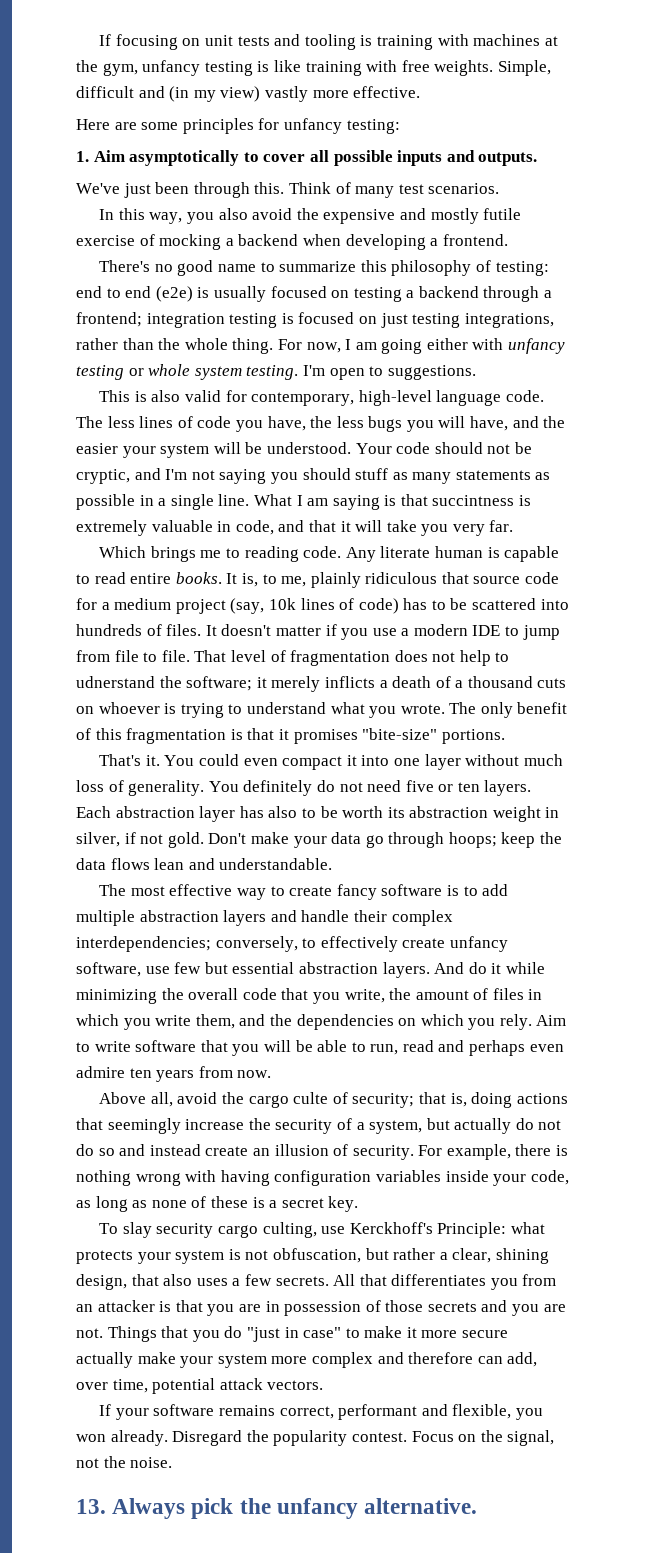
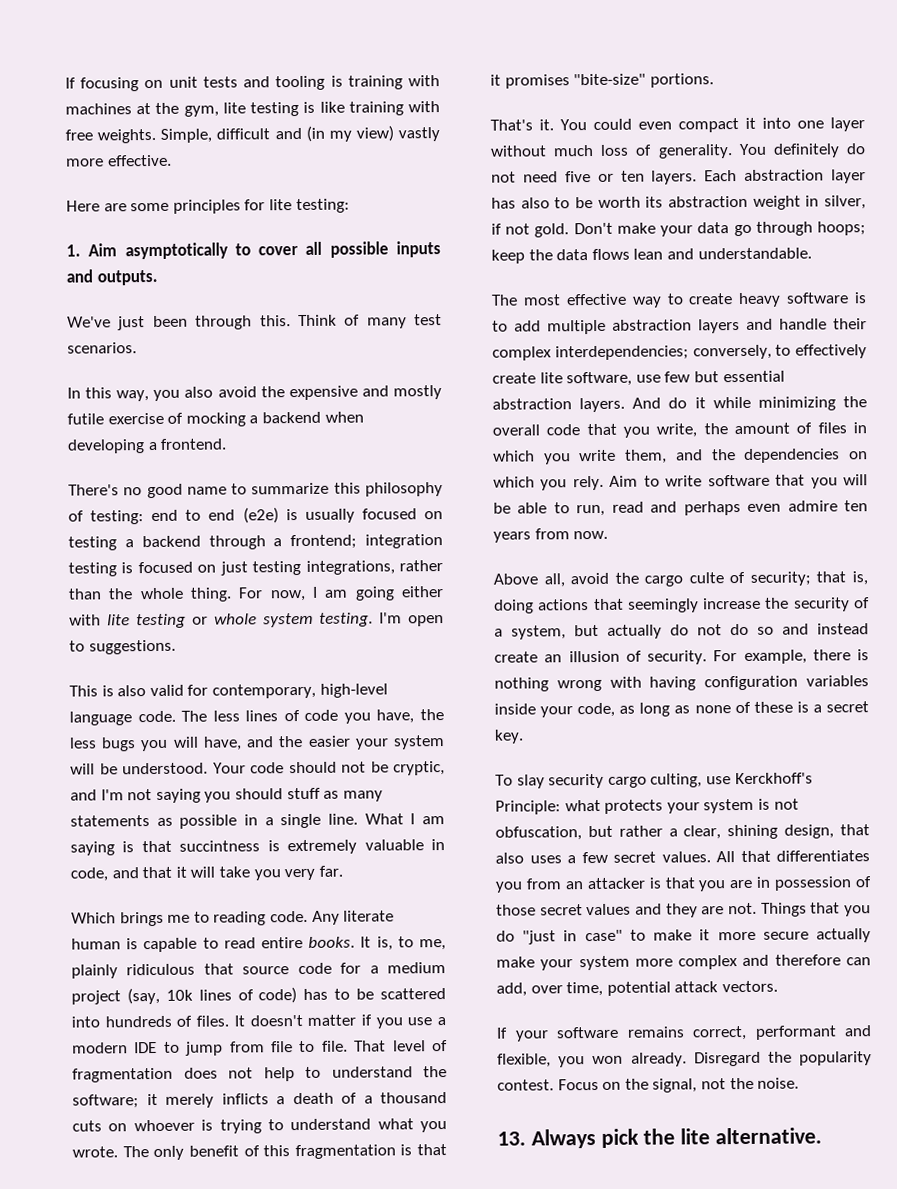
- If focusing on unit tests and tooling is training with machines at the gym, unfancy testing is like training with free weights.
+ If focusing on unit tests and tooling is training with machines at the gym, lite testing is like training with free weights.
- Here are some principles for unfancy testing:
+ Here are some principles for lite testing:
- For now, I am going either with unfancy testing or whole system testing.
+ For now, I am going either with lite testing or whole system testing.
- That level of fragmentation does not help to udnerstand the software; it merely inflicts a death of a thousand cuts on whoever is trying to understand what you wrote.
+ That level of fragmentation does not help to understand the software; it merely inflicts a death of a thousand cuts on whoever is trying to understand what you wrote.
- The most effective way to create fancy software is to add multiple abstraction layers and handle their complex interdependencies; conversely, to effectively create unfancy software, use few but essential abstraction layers.
+ The most effective way to create heavy software is to add multiple abstraction layers and handle their complex interdependencies; conversely, to effectively create lite software, use few but essential abstraction layers.
- To slay security cargo culting, use Kerckhoff's Principle: what protects your system is not obfuscation, but rather a clear, shining design, that also uses a few secrets.
+ To slay security cargo culting, use Kerckhoff's Principle: what protects your system is not obfuscation, but rather a clear, shining design, that also uses a few secret values.
- All that differentiates you from an attacker is that you are in possession of those secrets and you are not.
+ All that differentiates you from an attacker is that you are in possession of those secret values and they are not.
- 13. Always pick the unfancy alternative.
+ 13. Always pick the lite alternative.

